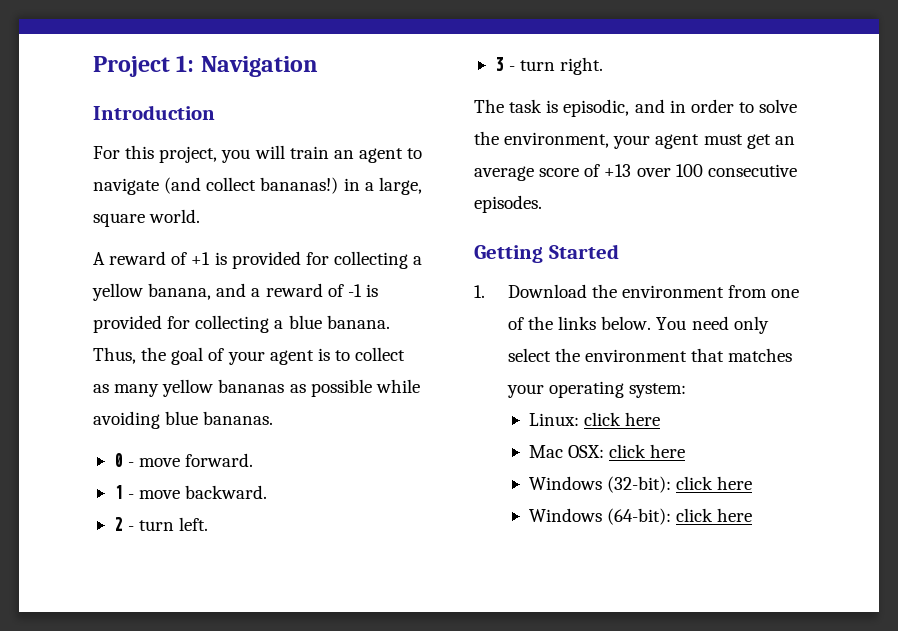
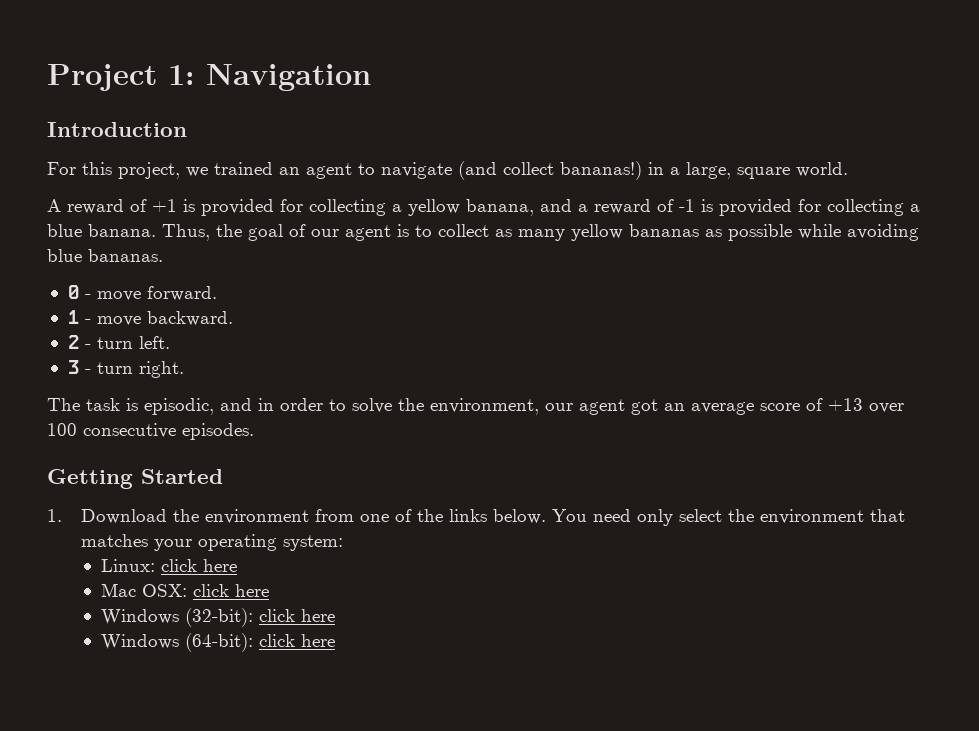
- For this project, you will train an agent to navigate (and collect bananas!) in a large, square world.
+ For this project, we trained an agent to navigate (and collect bananas!) in a large, square world.
- Thus, the goal of your agent is to collect as many yellow bananas as possible while avoiding blue bananas.
+ Thus, the goal of our agent is to collect as many yellow bananas as possible while avoiding blue bananas.
- The task is episodic, and in order to solve the environment, your agent must get an average score of +13 over 100 consecutive episodes.
+ The task is episodic, and in order to solve the environment, our agent got an average score of +13 over 100 consecutive episodes.

